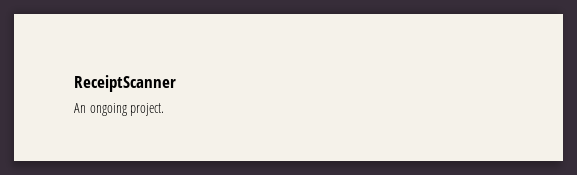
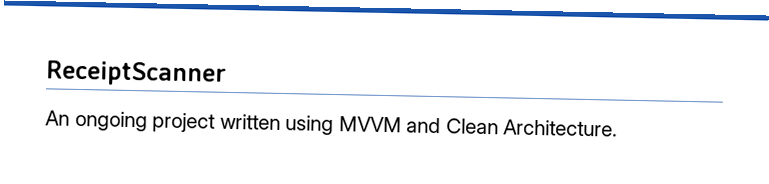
- An ongoing project.
+ An ongoing project written using MVVM and Clean Architecture.

